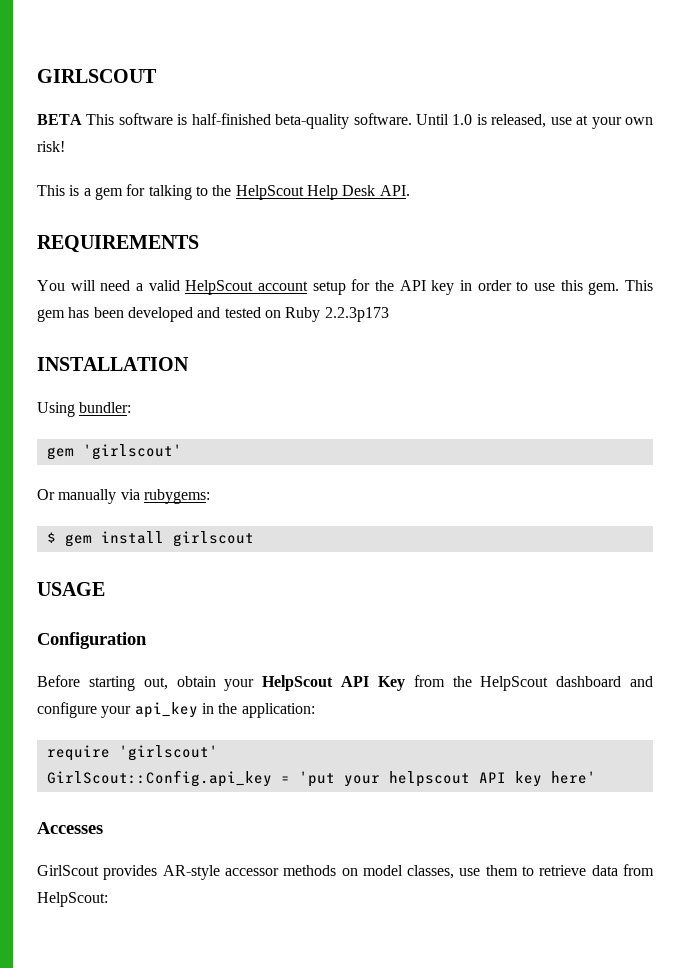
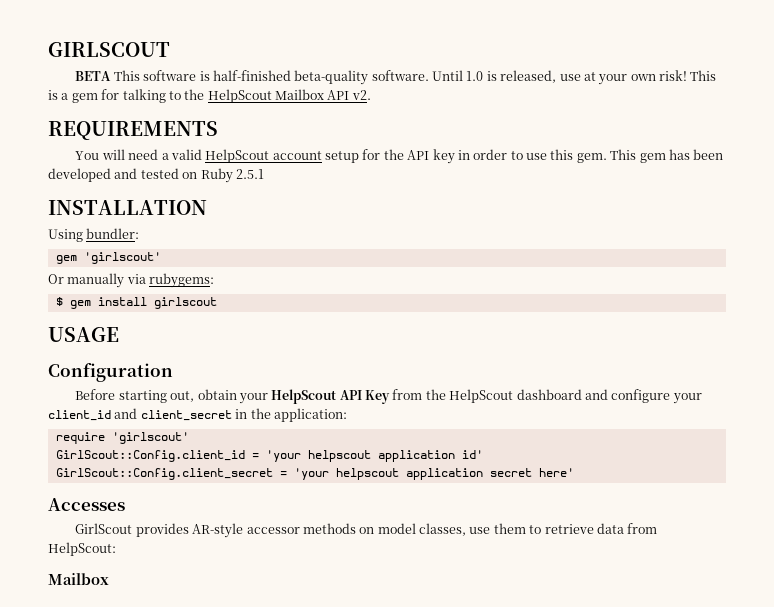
- Until 1.0 is released, use at your own risk!
- This is a gem for talking to the HelpScout Help Desk API.
+ Until 1.0 is released, use at your own risk! This is a gem for talking to the HelpScout Mailbox API v2.
- This gem has been developed and tested on Ruby 2.2.3p173
+ This gem has been developed and tested on Ruby 2.5.1
- Before starting out, obtain your HelpScout API Key from the HelpScout dashboard and configure your api_key in the application:
+ Before starting out, obtain your HelpScout API Key from the HelpScout dashboard and configure your client_id and client_secret in the application:
- GirlScout::Config.api_key = 'put your helpscout API key here'
+ GirlScout::Config.client_id = 'your helpscout application id'
+ GirlScout::Config.client_secret = 'your helpscout application secret here'
  GirlScout provides AR-style accessor methods on model classes, use them to retrieve data from HelpScout:
+ Mailbox

